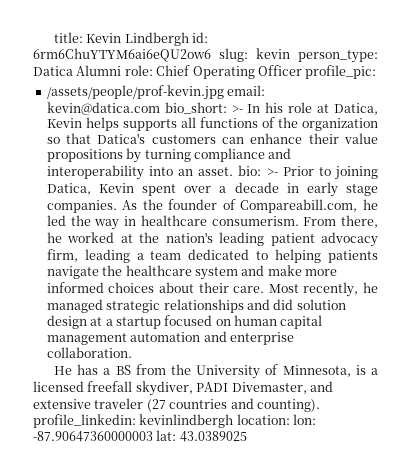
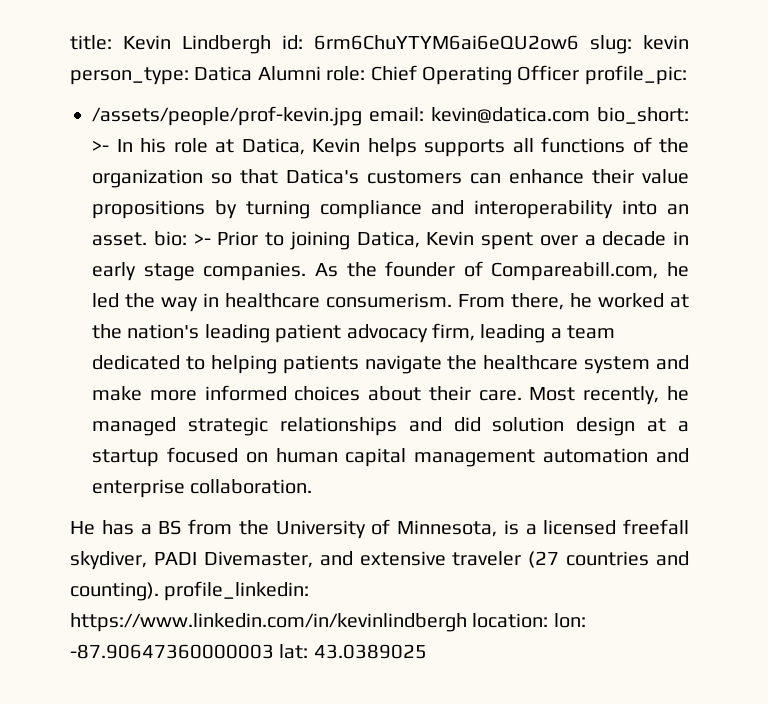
- He has a BS from the University of Minnesota, is a licensed freefall skydiver, PADI Divemaster, and extensive traveler (27 countries and counting). profile_linkedin: kevinlindbergh location: lon: -87.90647360000003 lat: 43.0389025
+ He has a BS from the University of Minnesota, is a licensed freefall skydiver, PADI Divemaster, and extensive traveler (27 countries and counting). profile_linkedin: https://www.linkedin.com/in/kevinlindbergh location: lon: -87.90647360000003 lat: 43.0389025

